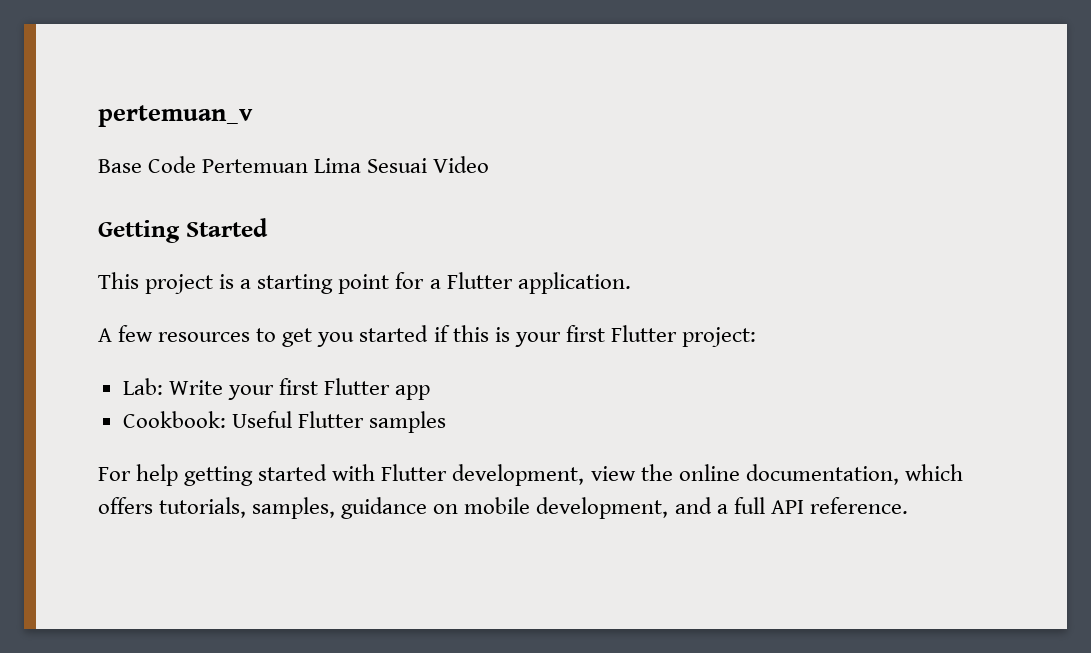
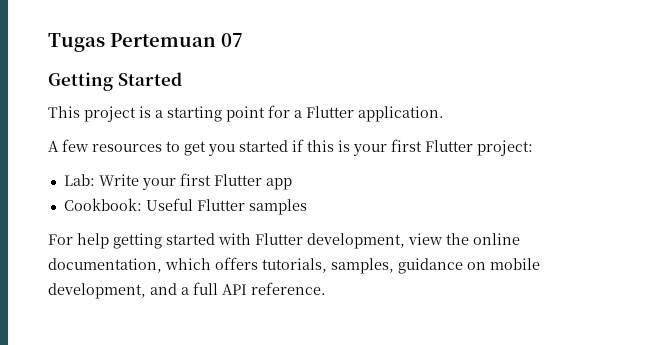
- pertemuan_v
- Base Code Pertemuan Lima Sesuai Video
+ Tugas Pertemuan 07

